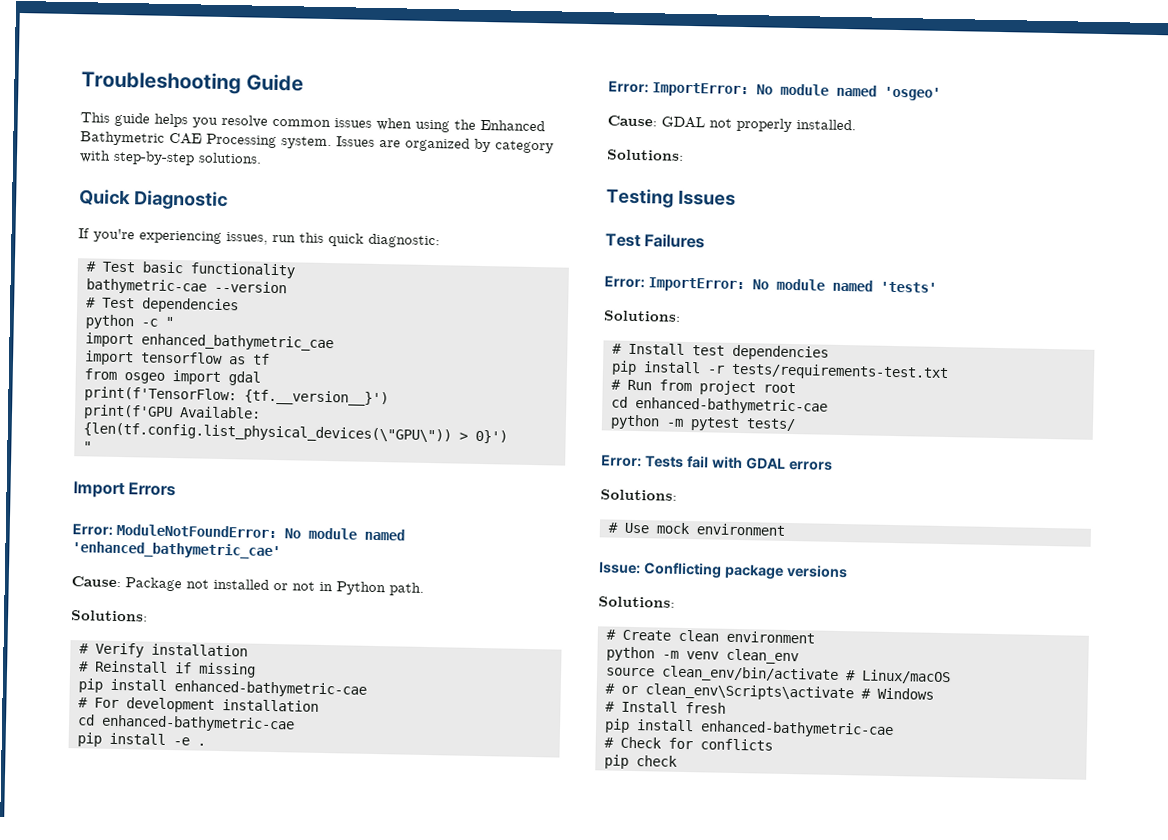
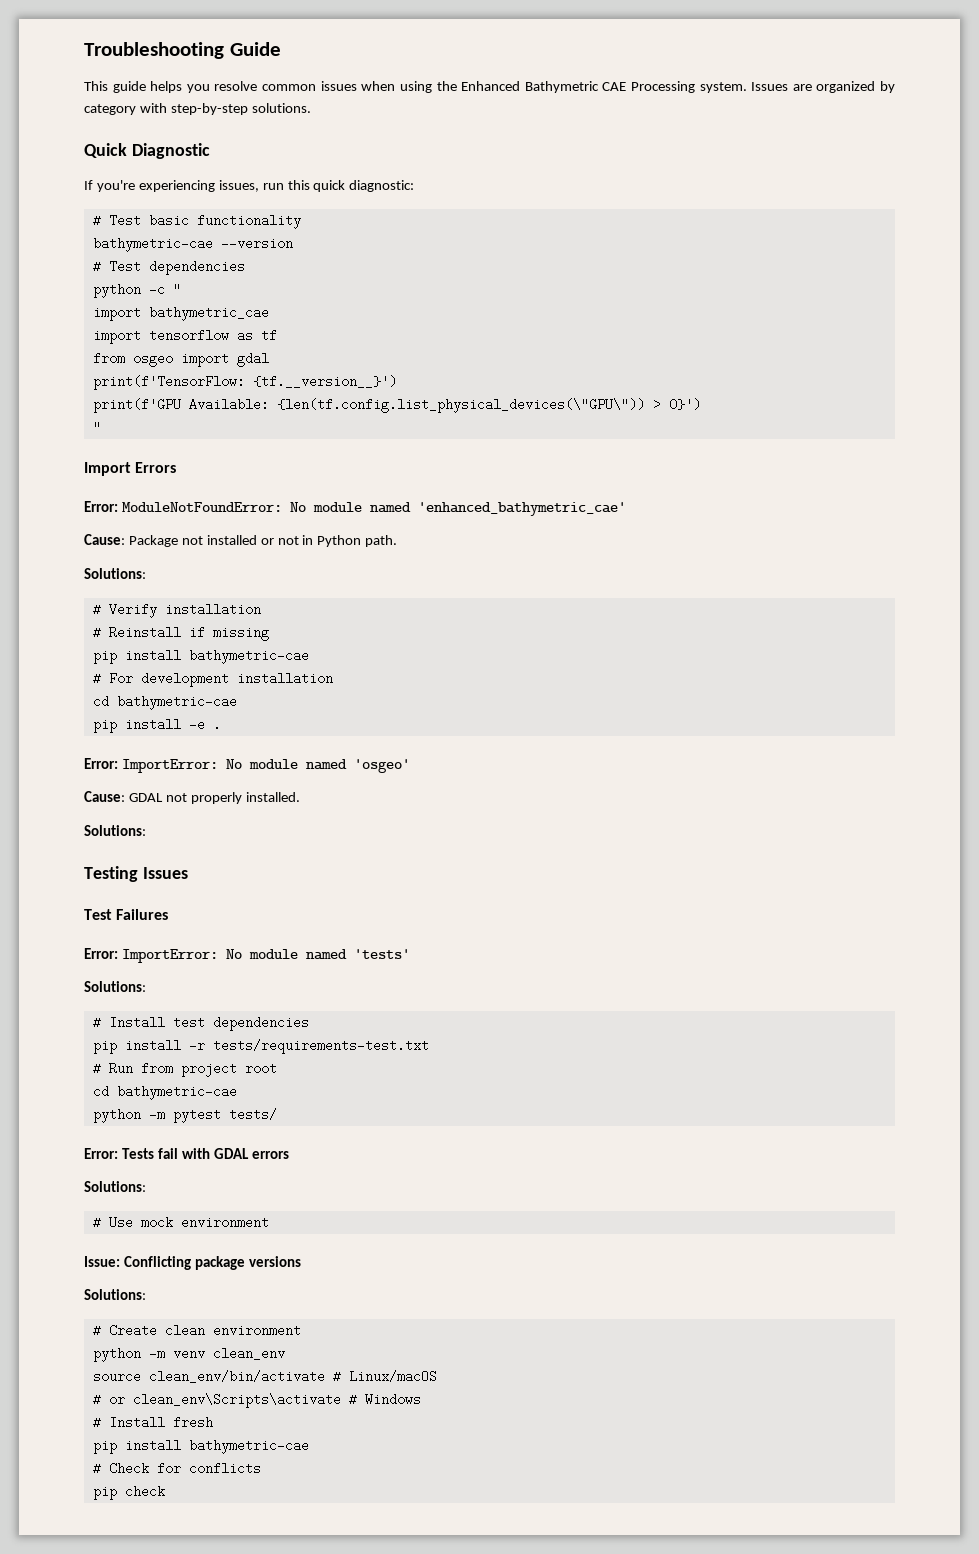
- import enhanced_bathymetric_cae
+ import bathymetric_cae
  # Reinstall if missing
- pip install enhanced-bathymetric-cae
+ pip install bathymetric-cae
  # For development installation
- cd enhanced-bathymetric-cae
+ cd bathymetric-cae
  # Run from project root
- cd enhanced-bathymetric-cae
+ cd bathymetric-cae
  # Install fresh
- pip install enhanced-bathymetric-cae
+ pip install bathymetric-cae

